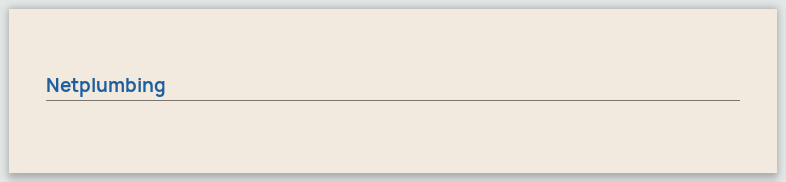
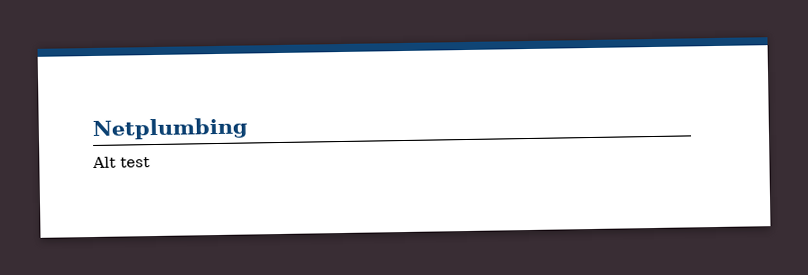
+ Alt test

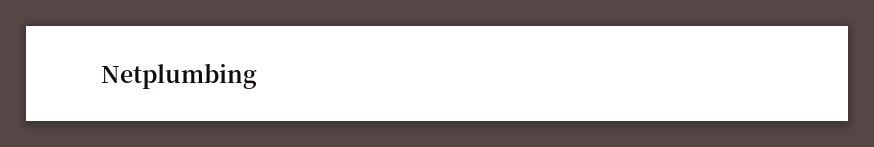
- Alt test

